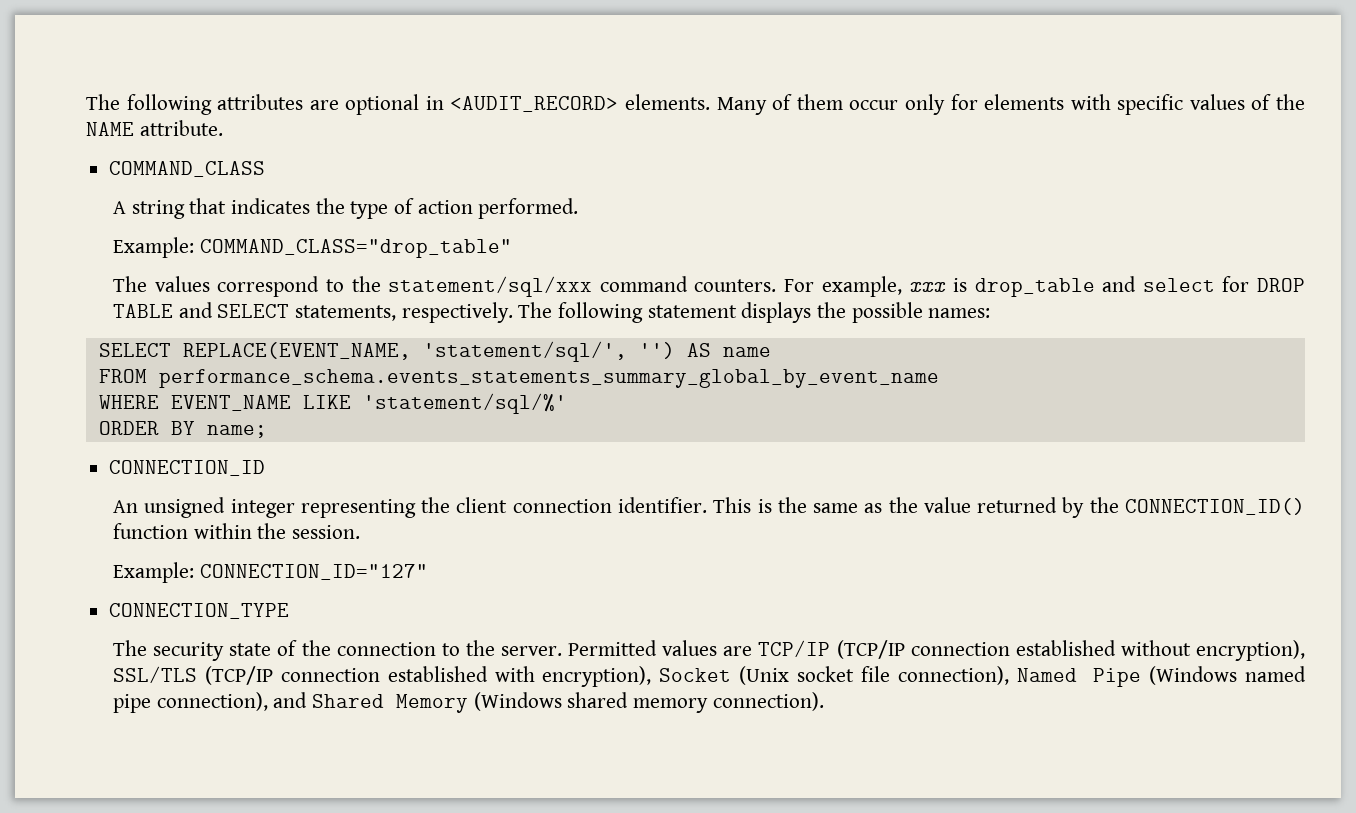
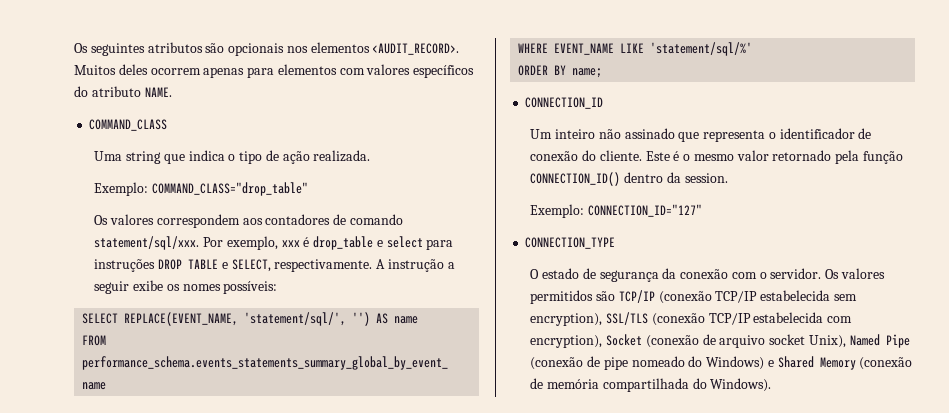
- The following attributes are optional in <AUDIT_RECORD> elements. Many of them occur only for elements with specific values of the NAME attribute.
+ Os seguintes atributos são opcionais nos elementos <AUDIT_RECORD>. Muitos deles ocorrem apenas para elementos com valores específicos do atributo NAME.
  COMMAND_CLASS
- A string that indicates the type of action performed.
- Example: COMMAND_CLASS="drop_table"
- The values correspond to the statement/sql/xxx command counters. For example, xxx is drop_table and select for DROP TABLE and SELECT statements, respectively. The following statement displays the possible names:
+ Uma string que indica o tipo de ação realizada.
+ Exemplo: COMMAND_CLASS="drop_table"
+ Os valores correspondem aos contadores de comando statement/sql/xxx. Por exemplo, xxx é drop_table e select para instruções DROP TABLE e SELECT, respectivamente. A instrução a seguir exibe os nomes possíveis:
- An unsigned integer representing the client connection identifier. This is the same as the value returned by the CONNECTION_ID() function within the session.
+ Um inteiro não assinado que representa o identificador de conexão do cliente. Este é o mesmo valor retornado pela função CONNECTION_ID() dentro da session.
- Example: CONNECTION_ID="127"
+ Exemplo: CONNECTION_ID="127"
- The security state of the connection to the server. Permitted values are TCP/IP (TCP/IP connection established without encryption), SSL/TLS (TCP/IP connection established with encryption), Socket (Unix socket file connection), Named Pipe (Windows named pipe connection), and Shared Memory (Windows shared memory connection).
+ O estado de segurança da conexão com o servidor. Os valores permitidos são TCP/IP (conexão TCP/IP estabelecida sem encryption), SSL/TLS (conexão TCP/IP estabelecida com encryption), Socket (conexão de arquivo socket Unix), Named Pipe (conexão de pipe nomeado do Windows) e Shared Memory (conexão de memória compartilhada do Windows).

